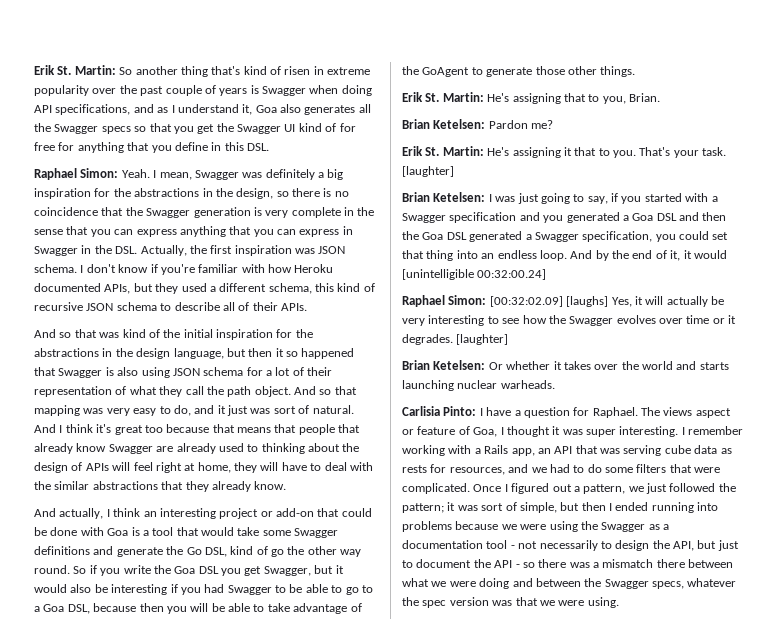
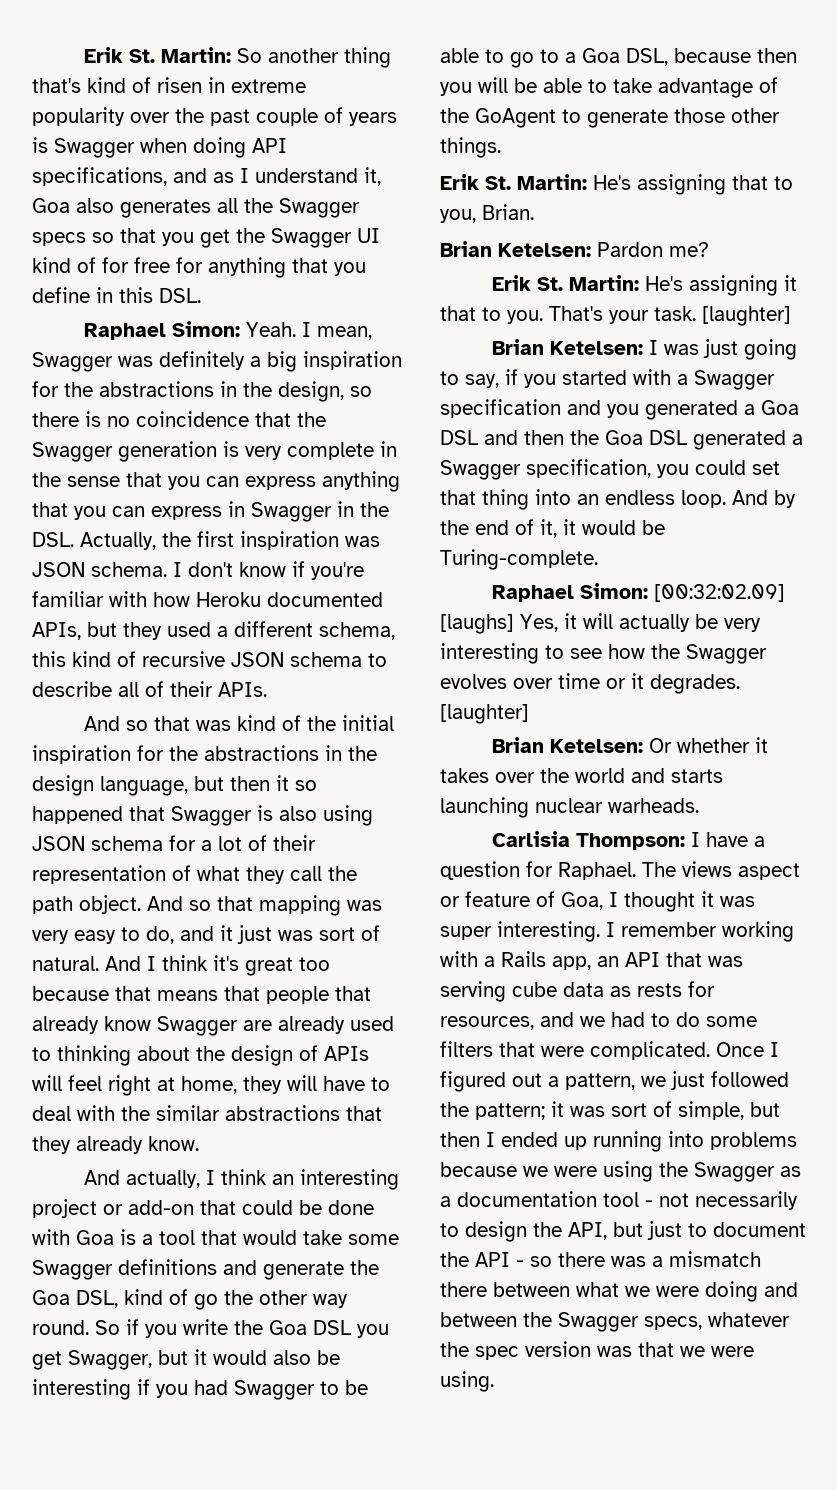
- And actually, I think an interesting project or add-on that could be done with Goa is a tool that would take some Swagger definitions and generate the Go DSL, kind of go the other way round.
+ And actually, I think an interesting project or add-on that could be done with Goa is a tool that would take some Swagger definitions and generate the Goa DSL, kind of go the other way round.
- And by the end of it, it would [unintelligible 00:32:00.24]
+ And by the end of it, it would be Turing-complete.
- Carlisia Pinto: I have a question for Raphael.
+ Carlisia Thompson: I have a question for Raphael.
- it was sort of simple, but then I ended running into problems because we were using the Swagger as a documentation tool - not necessarily to design the API, but just to document the API - so there was a mismatch there between what we were doing and between the Swagger specs, whatever the spec version was that we were using.
+ it was sort of simple, but then I ended up running into problems because we were using the Swagger as a documentation tool - not necessarily to design the API, but just to document the API - so there was a mismatch there between what we were doing and between the Swagger specs, whatever the spec version was that we were using.

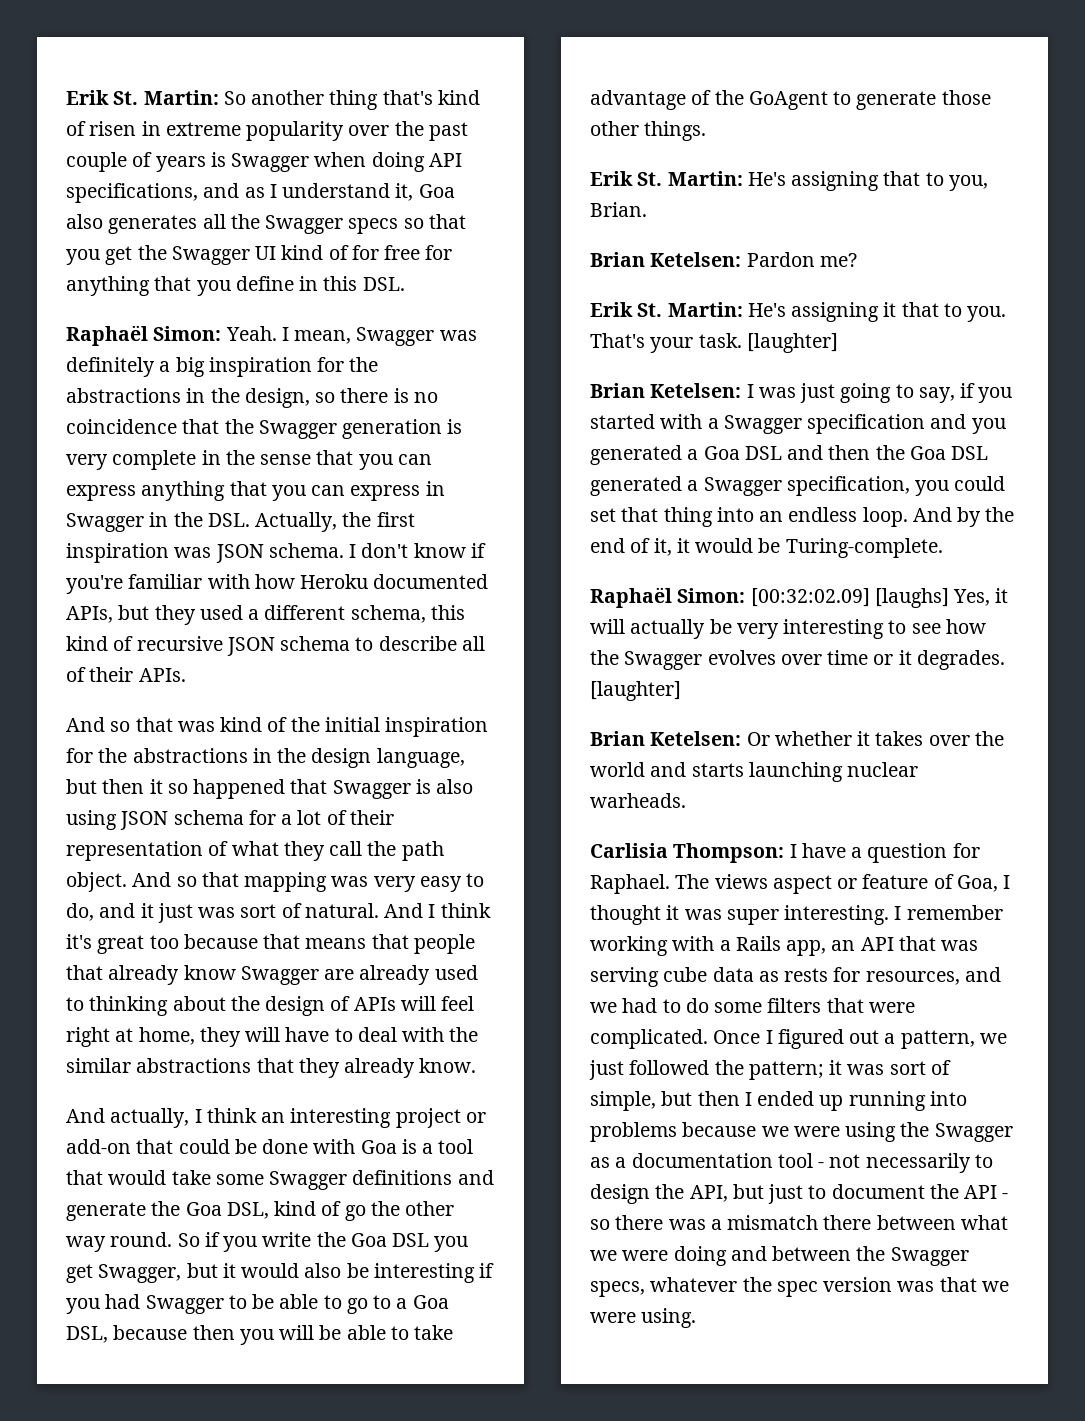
- Raphael Simon: Yeah.
+ Raphaël Simon: Yeah.
- Raphael Simon: [00:32:02.09] [laughs] Yes, it will actually be very interesting to see how the Swagger evolves over time or it degrades.
+ Raphaël Simon: [00:32:02.09] [laughs] Yes, it will actually be very interesting to see how the Swagger evolves over time or it degrades.

